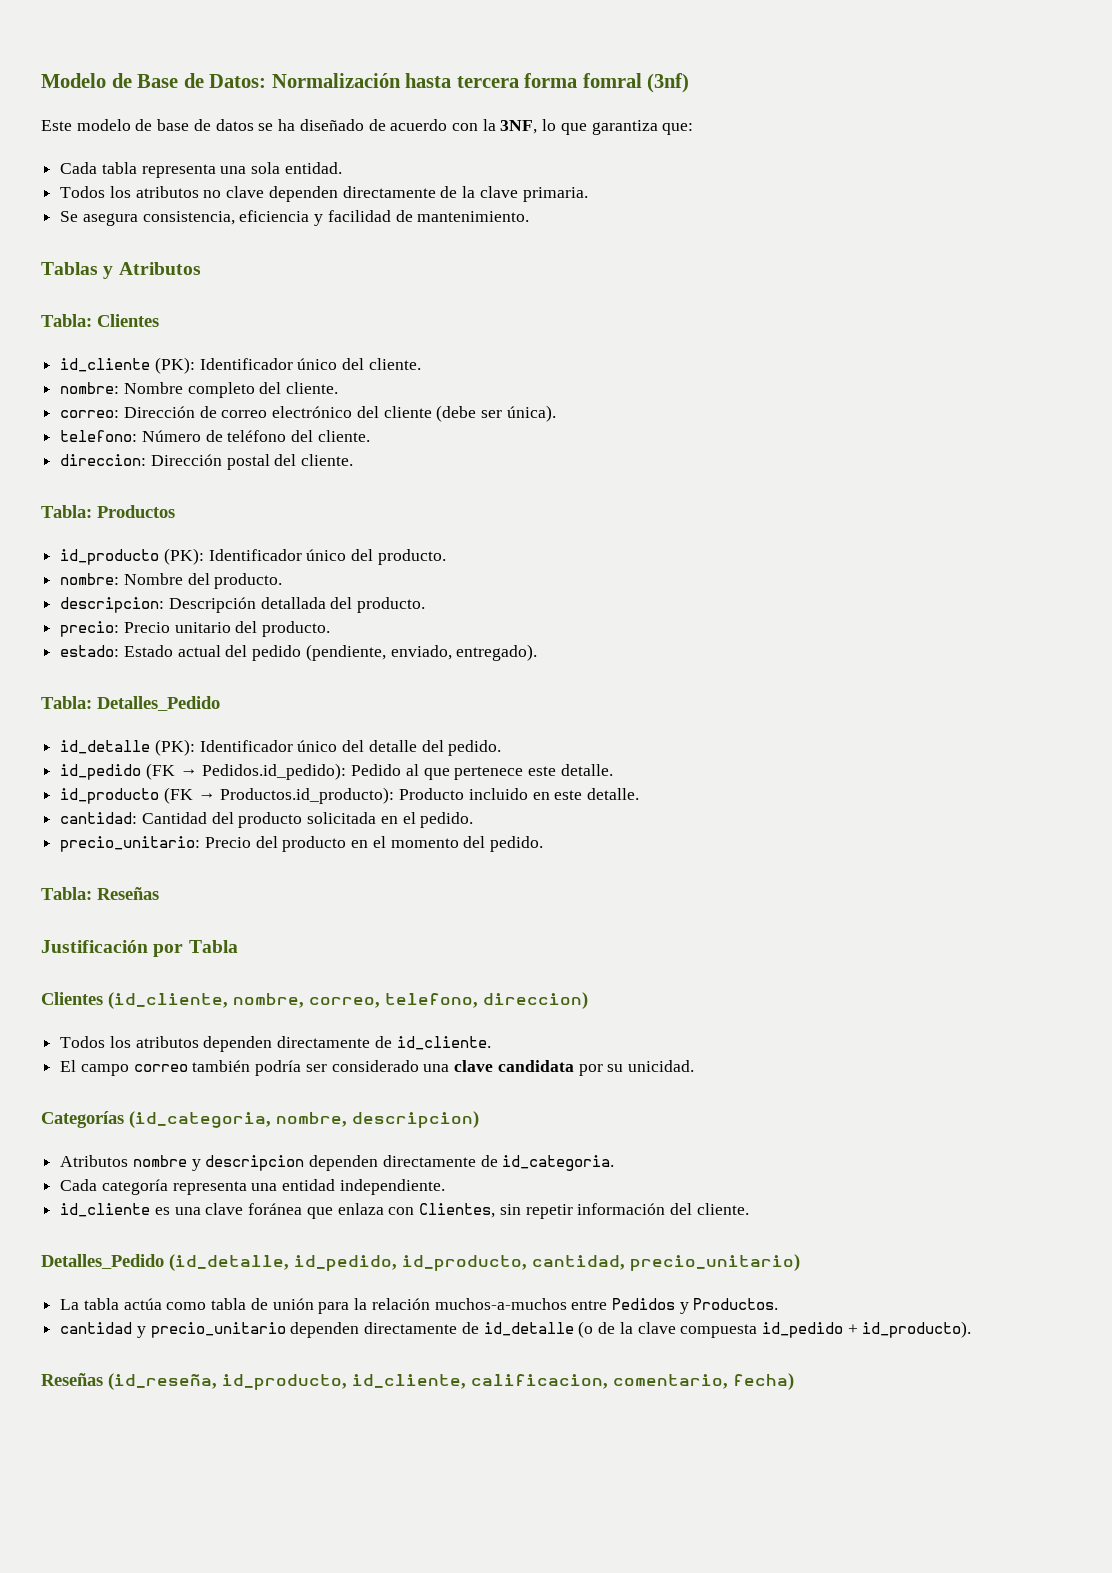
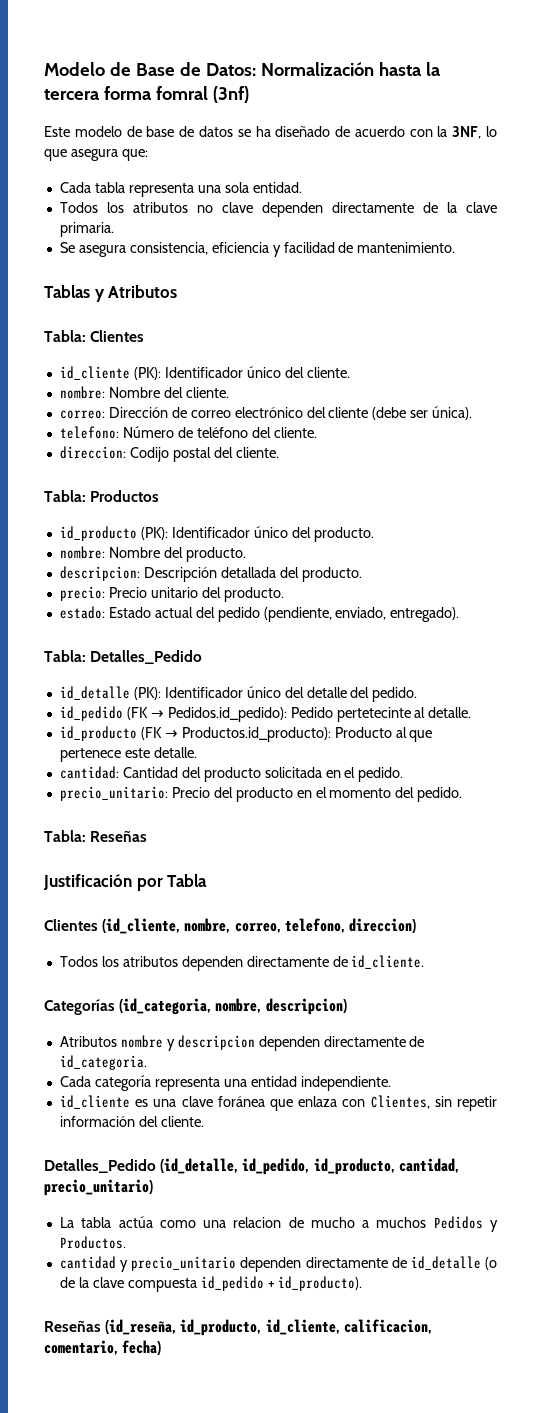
- Modelo de Base de Datos: Normalización hasta tercera forma fomral (3nf)
+ Modelo de Base de Datos: Normalización hasta la tercera forma fomral (3nf)
- Este modelo de base de datos se ha diseñado de acuerdo con la 3NF, lo que garantiza que:
+ Este modelo de base de datos se ha diseñado de acuerdo con la 3NF, lo que asegura que:
- nombre: Nombre completo del cliente.
+ nombre: Nombre del cliente.
- direccion: Dirección postal del cliente.
+ direccion: Codijo postal del cliente.
- id_pedido (FK → Pedidos.id_pedido): Pedido al que pertenece este detalle.
+ id_pedido (FK → Pedidos.id_pedido): Pedido pertetecinte al detalle.
- id_producto (FK → Productos.id_producto): Producto incluido en este detalle.
+ id_producto (FK → Productos.id_producto): Producto al que pertenece este detalle.
- El campo correo también podría ser considerado una clave candidata por su unicidad.
- La tabla actúa como tabla de unión para la relación muchos-a-muchos entre Pedidos y Productos.
+ La tabla actúa como una relacion de mucho a muchos Pedidos y Productos.

